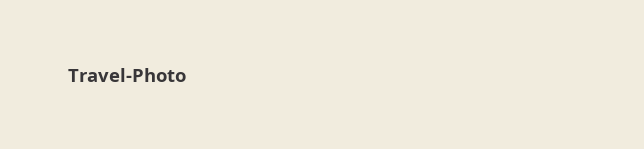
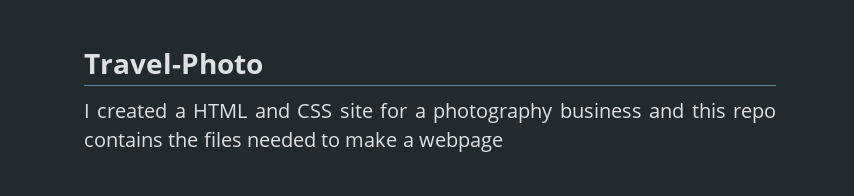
+ I created a HTML and CSS site for a photography business and this repo contains the files needed to make a webpage

